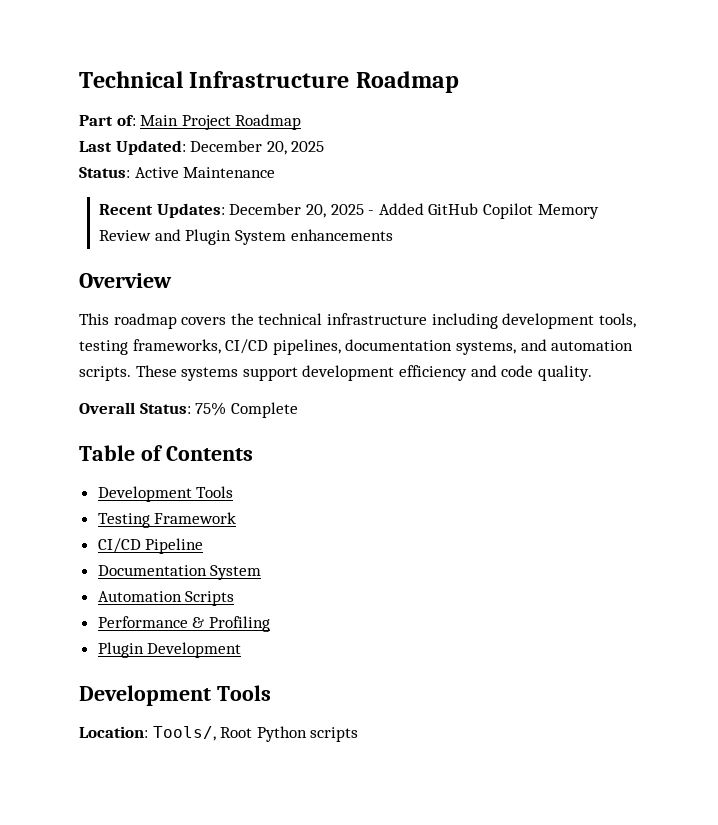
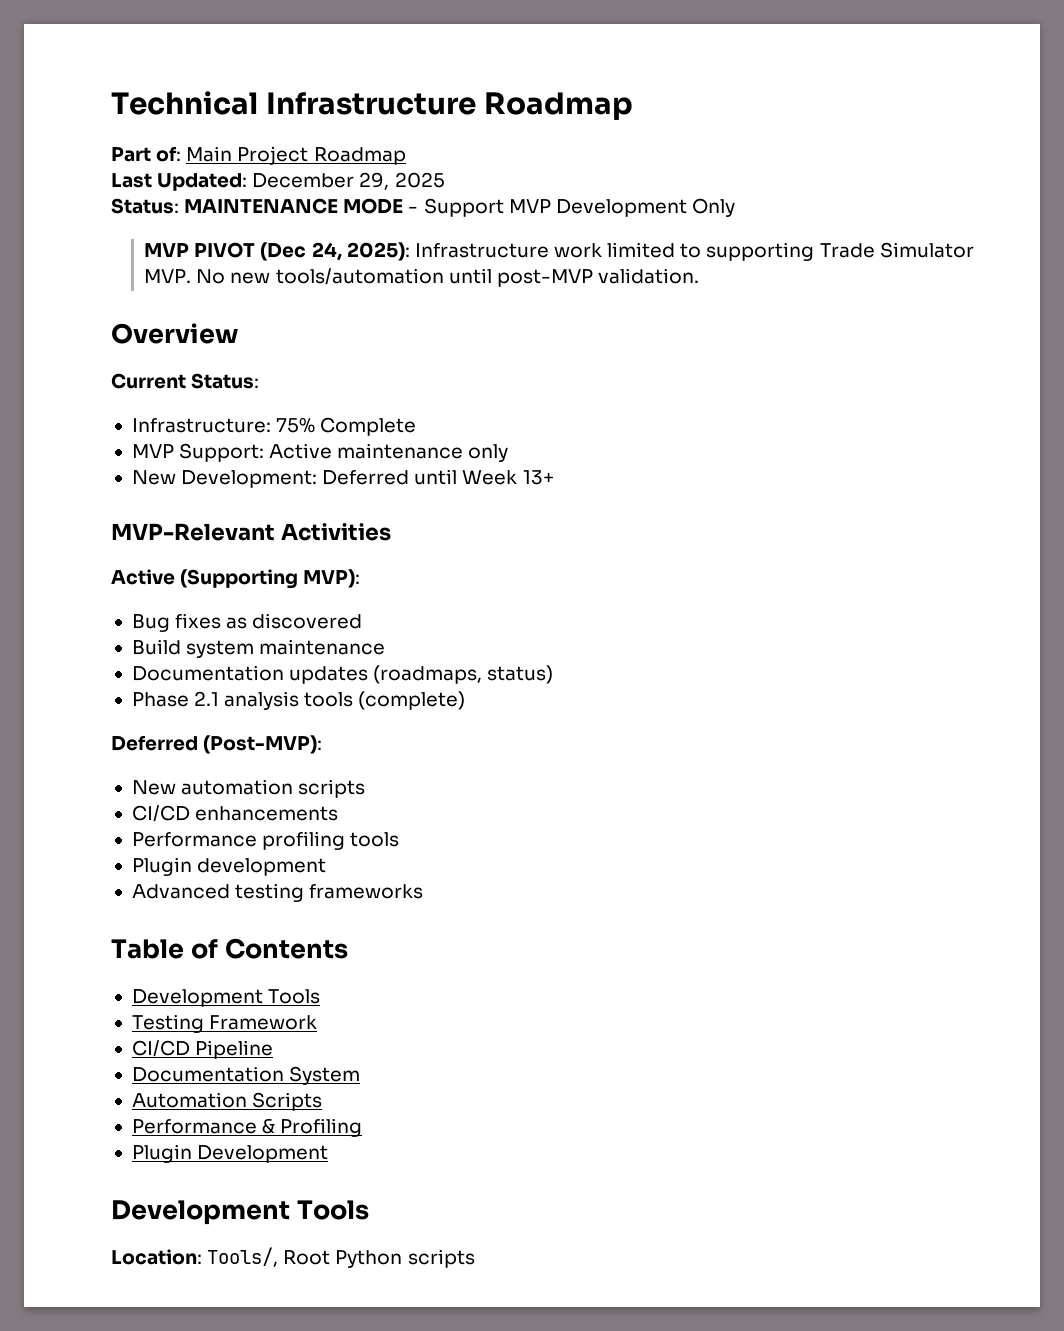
- Last Updated: December 20, 2025
+ Last Updated: December 29, 2025
- Status: Active Maintenance
- Recent Updates: December 20, 2025 - Added GitHub Copilot Memory Review and Plugin System enhancements
+ Status: MAINTENANCE MODE - Support MVP Development Only
+ MVP PIVOT (Dec 24, 2025): Infrastructure work limited to supporting Trade Simulator MVP. No new tools/automation until post-MVP validation.
  Overview
- This roadmap covers the technical infrastructure including development tools, testing frameworks, CI/CD pipelines, documentation systems, and automation scripts. These systems support development efficiency and code quality.
- Overall Status: 75% Complete
+ Current Status:
+ Infrastructure: 75% Complete
+ MVP Support: Active maintenance only
+ New Development: Deferred until Week 13+
+ MVP-Relevant Activities
+ Active (Supporting MVP):
+ Bug fixes as discovered
+ Build system maintenance
+ Documentation updates (roadmaps, status)
+ Phase 2.1 analysis tools (complete)
+ Deferred (Post-MVP):
+ New automation scripts
+ CI/CD enhancements
+ Performance profiling tools
+ Plugin development
+ Advanced testing frameworks

